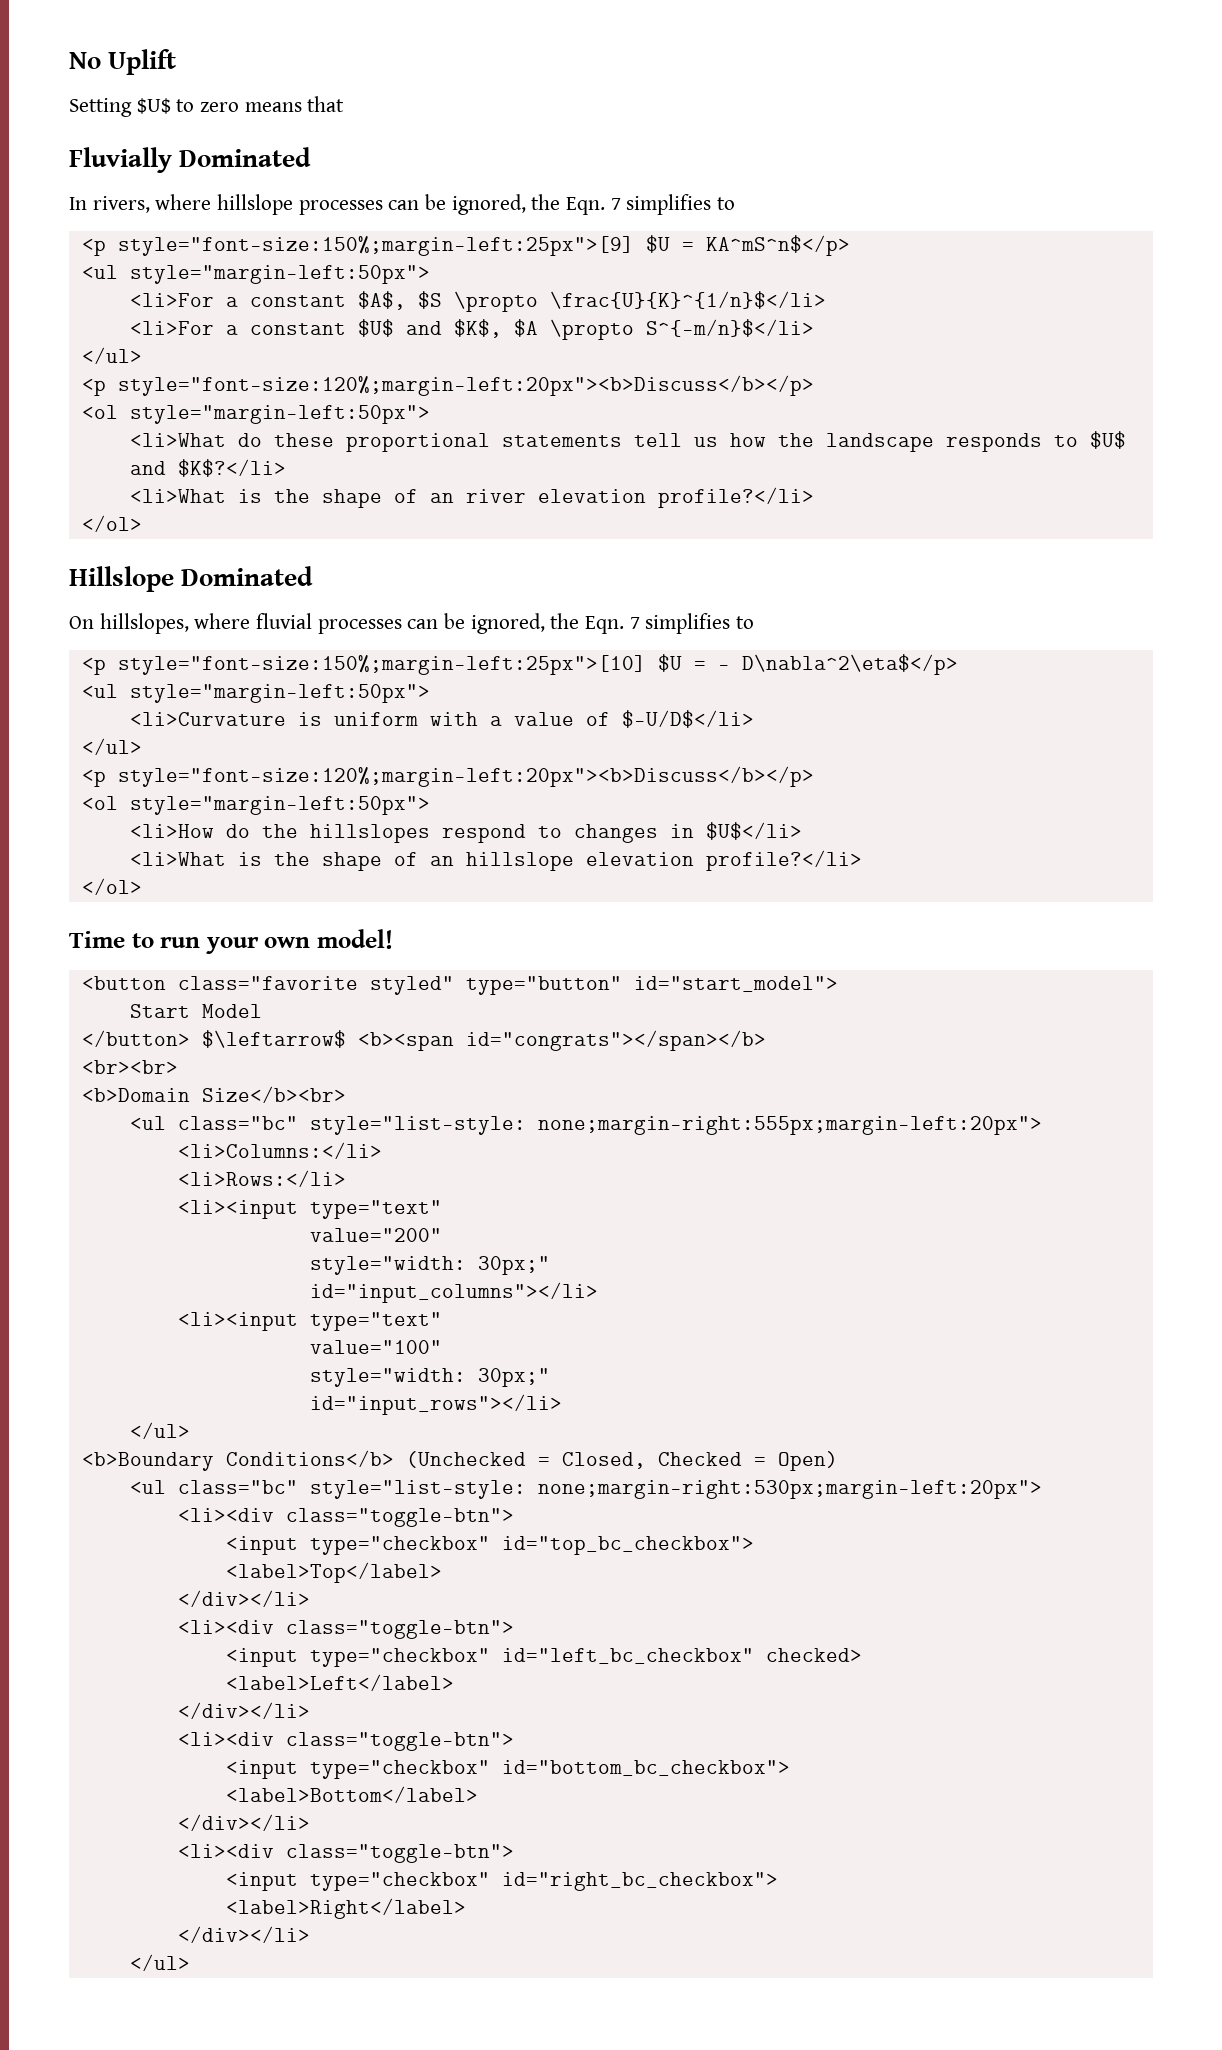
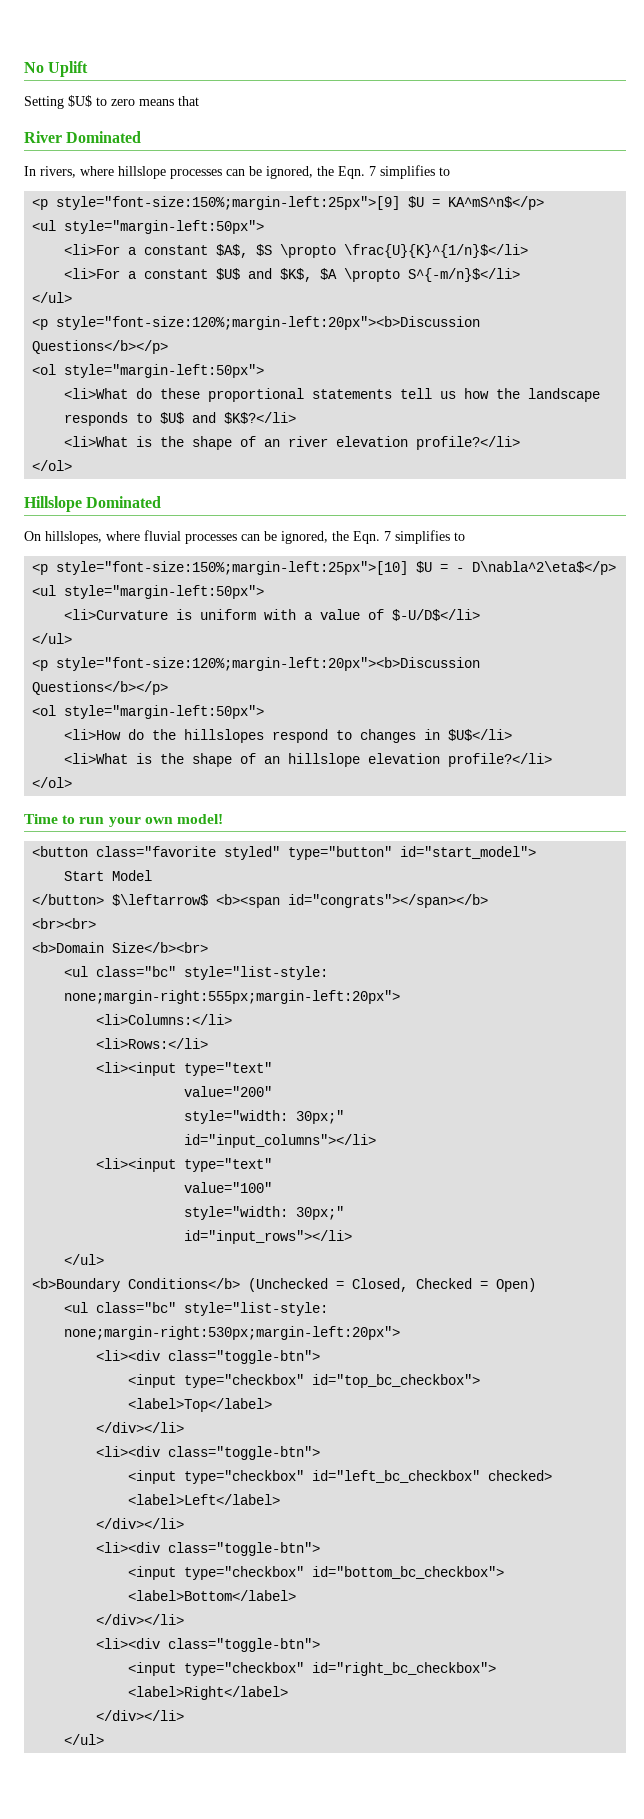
- Fluvially Dominated
+ River Dominated
  <li>For a constant $U$ and $K$, $A \propto S^{-m/n}$</li>
  </ul>
- <p style="font-size:120%;margin-left:20px"><b>Discuss</b></p>
+ <p style="font-size:120%;margin-left:20px"><b>Discussion Questions</b></p>
  <li>Curvature is uniform with a value of $-U/D$</li>
  </ul>
- <p style="font-size:120%;margin-left:20px"><b>Discuss</b></p>
+ <p style="font-size:120%;margin-left:20px"><b>Discussion Questions</b></p>

